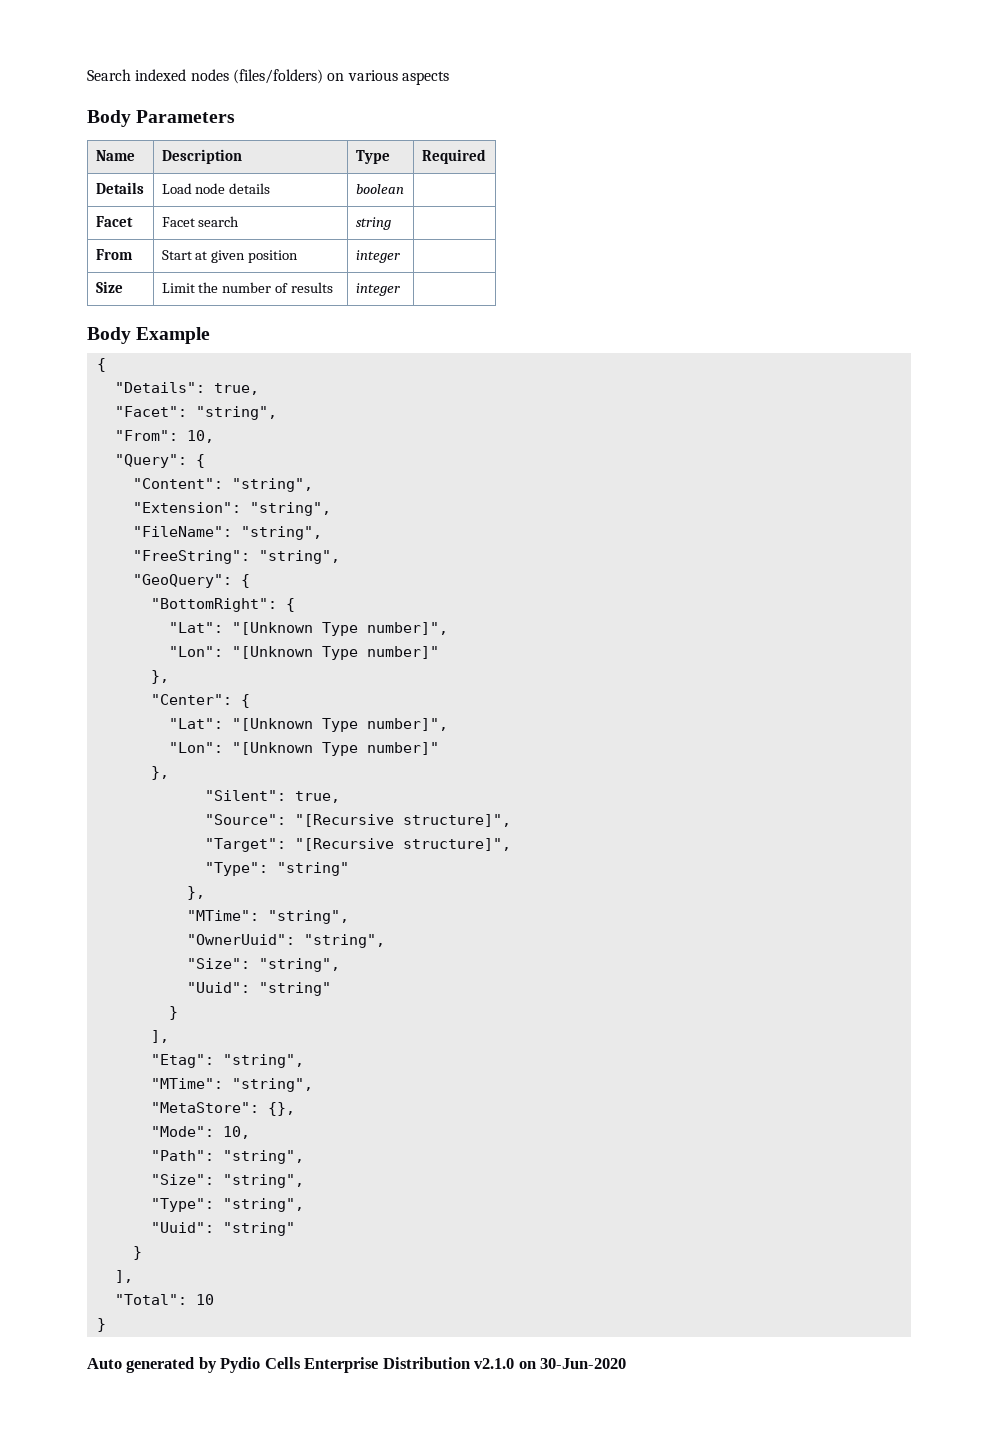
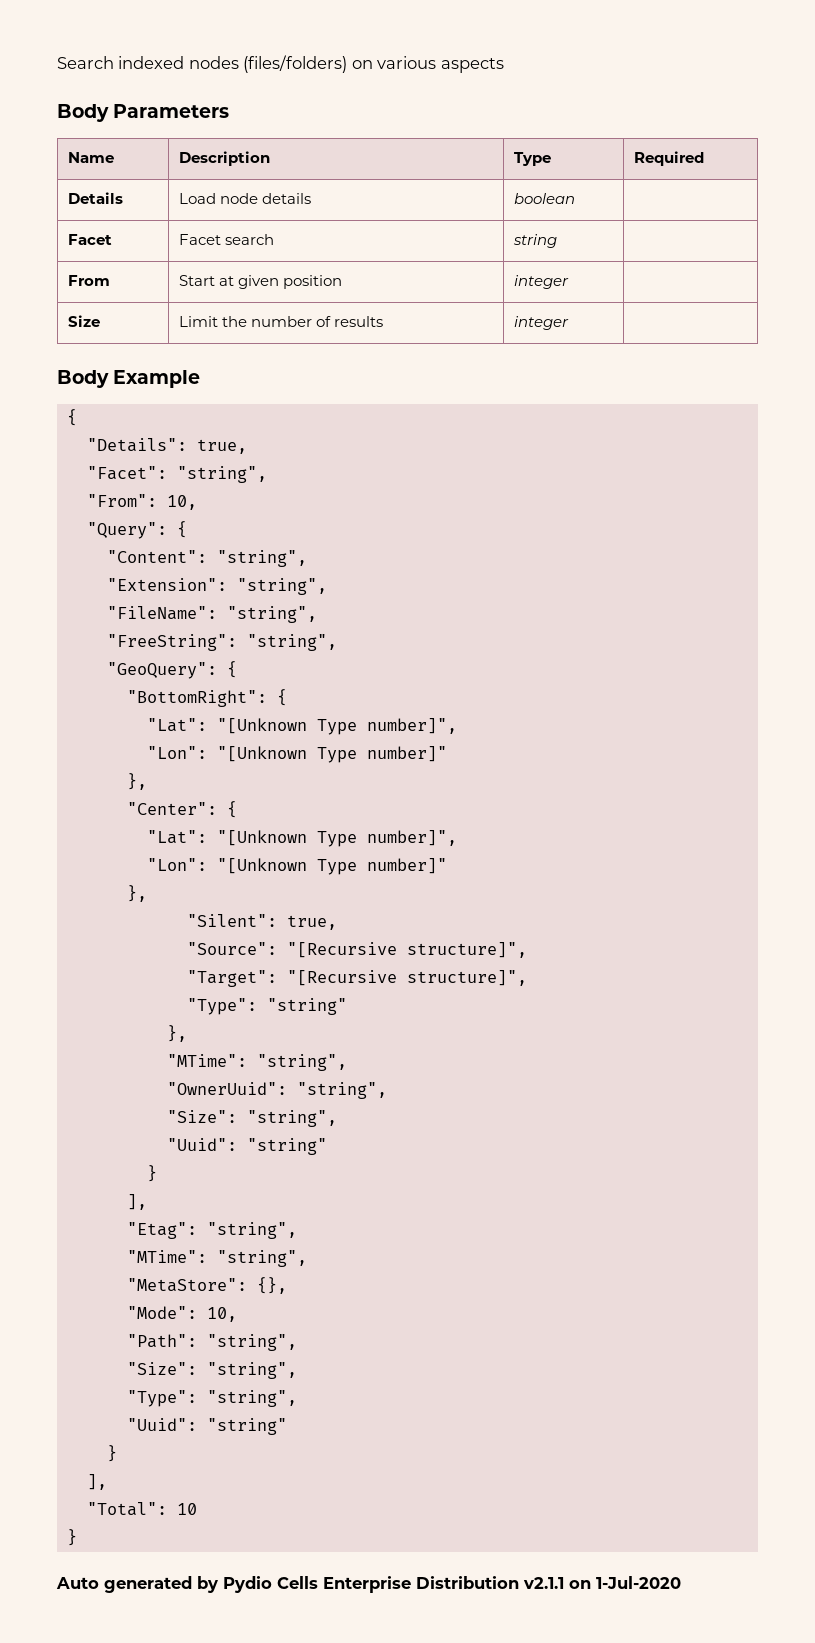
- Auto generated by Pydio Cells Enterprise Distribution v2.1.0 on 30-Jun-2020
+ Auto generated by Pydio Cells Enterprise Distribution v2.1.1 on 1-Jul-2020

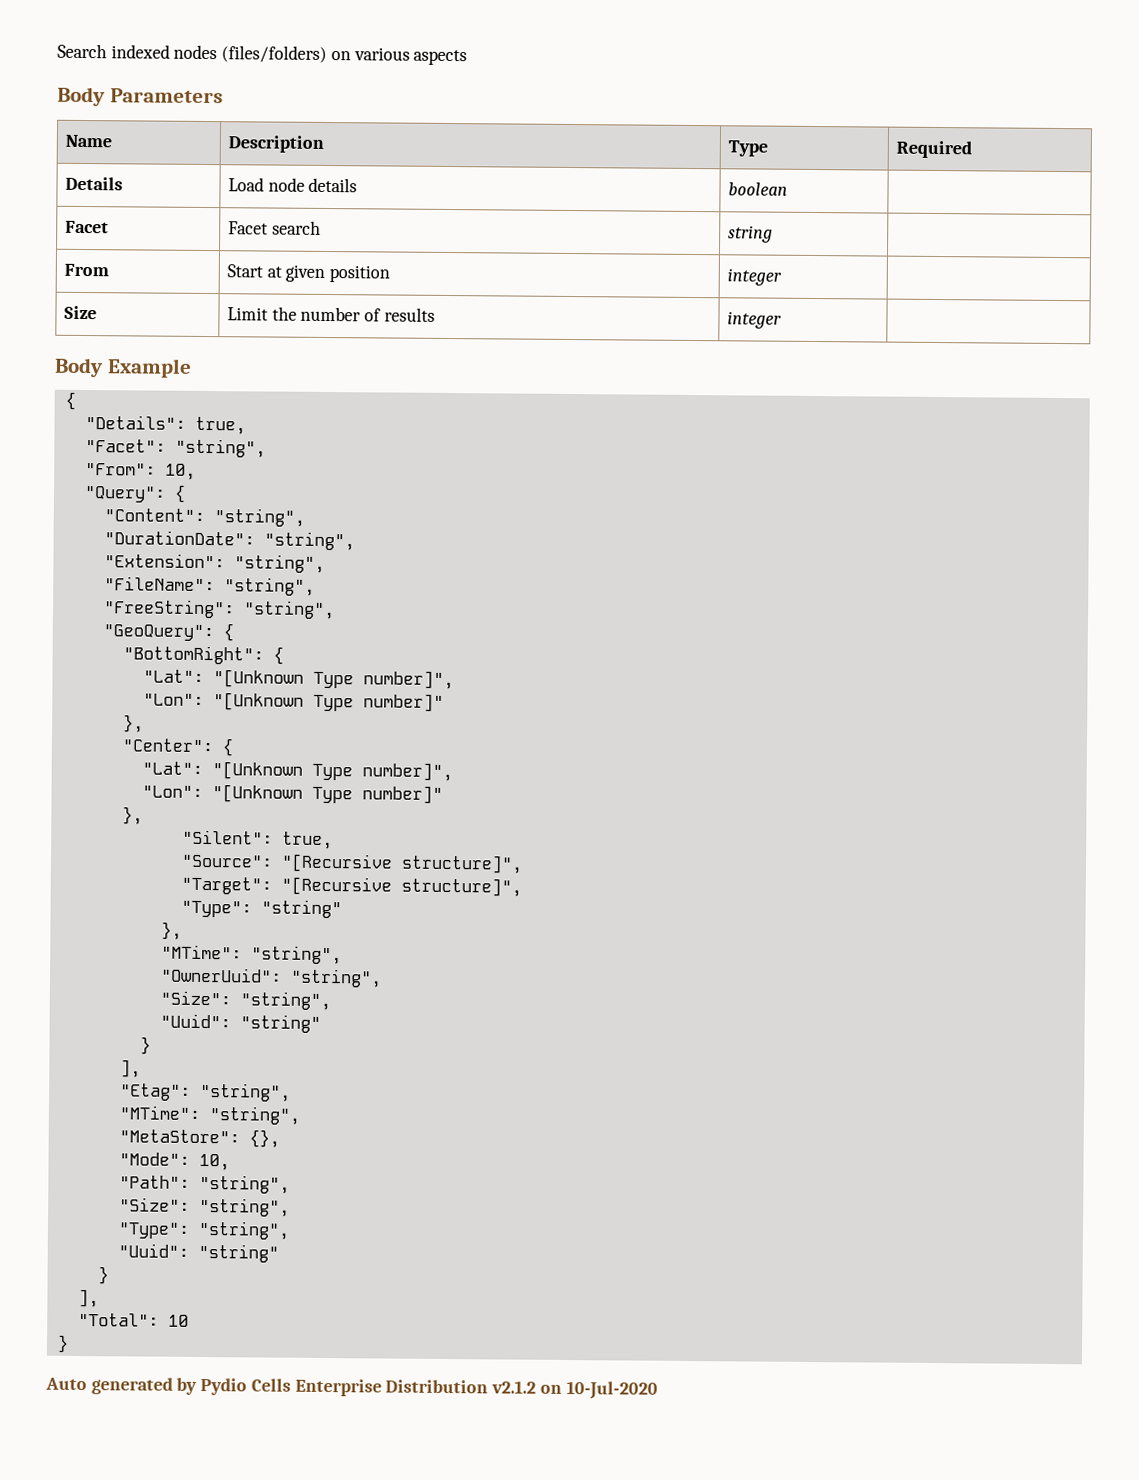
+ "DurationDate": "string",
- Auto generated by Pydio Cells Enterprise Distribution v2.1.1 on 1-Jul-2020
+ Auto generated by Pydio Cells Enterprise Distribution v2.1.2 on 10-Jul-2020

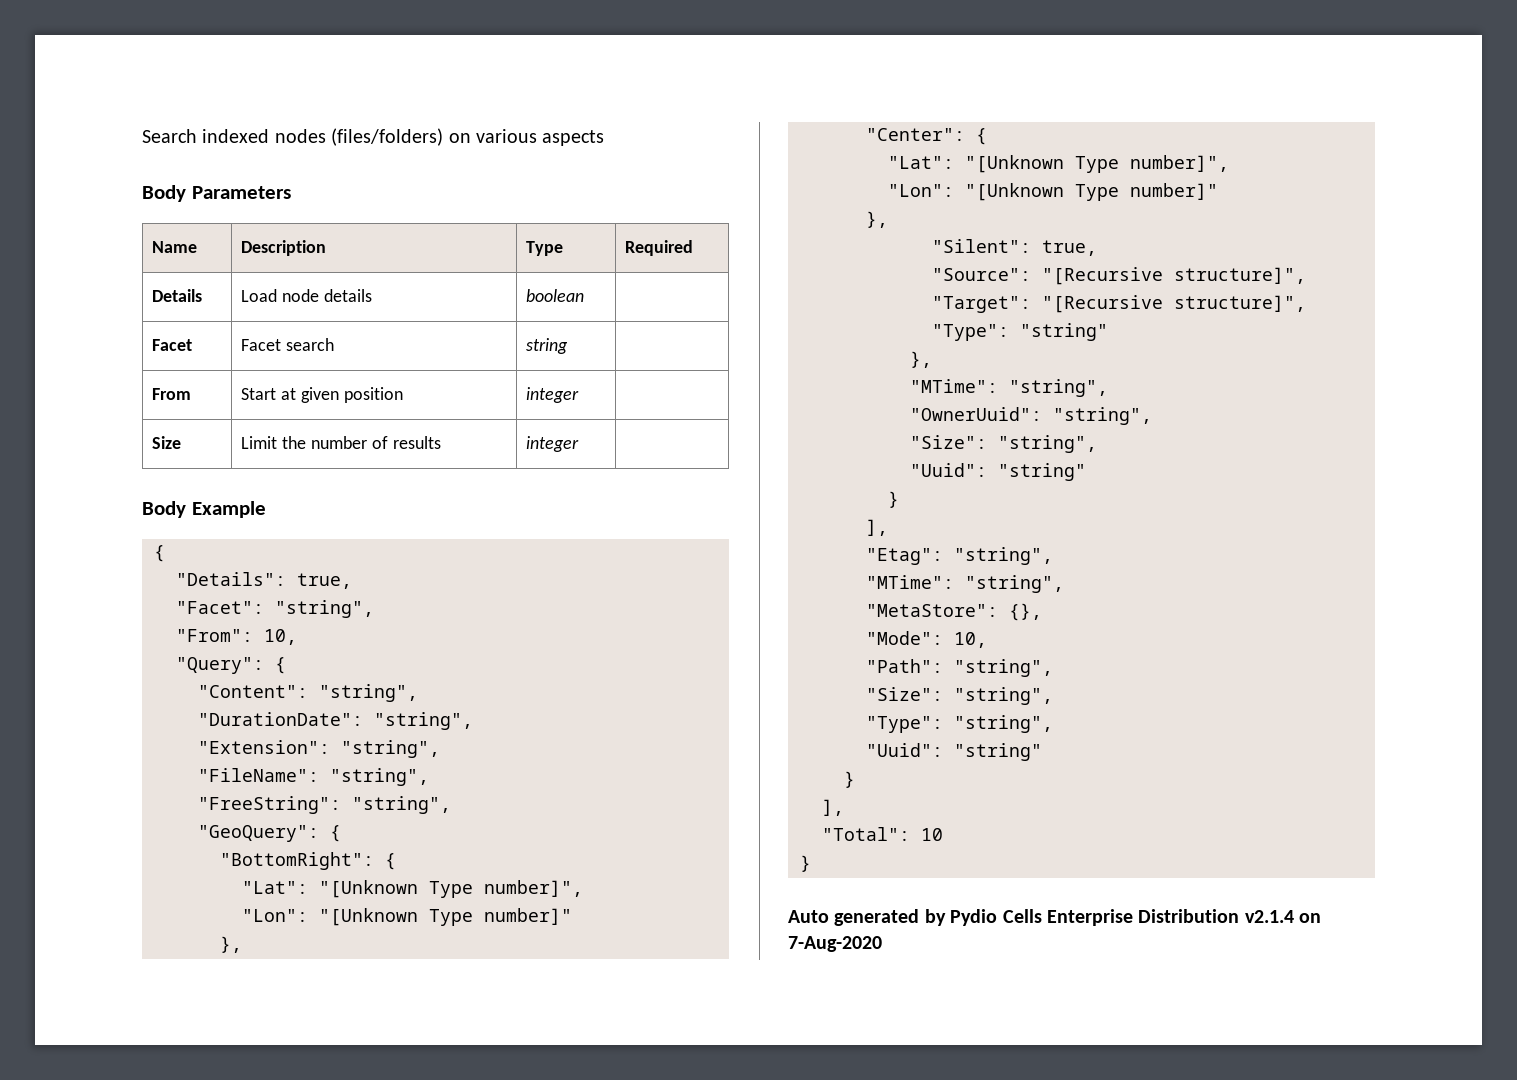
- Auto generated by Pydio Cells Enterprise Distribution v2.1.2 on 10-Jul-2020
+ Auto generated by Pydio Cells Enterprise Distribution v2.1.4 on 7-Aug-2020

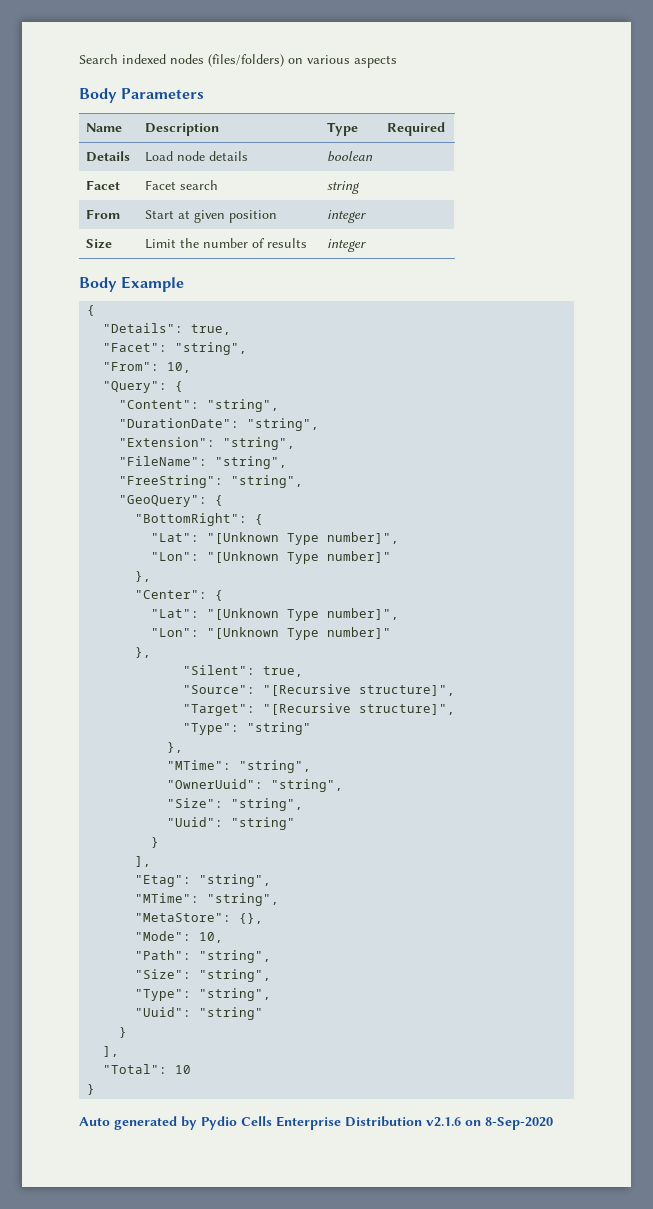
- Auto generated by Pydio Cells Enterprise Distribution v2.1.4 on 7-Aug-2020
+ Auto generated by Pydio Cells Enterprise Distribution v2.1.6 on 8-Sep-2020

